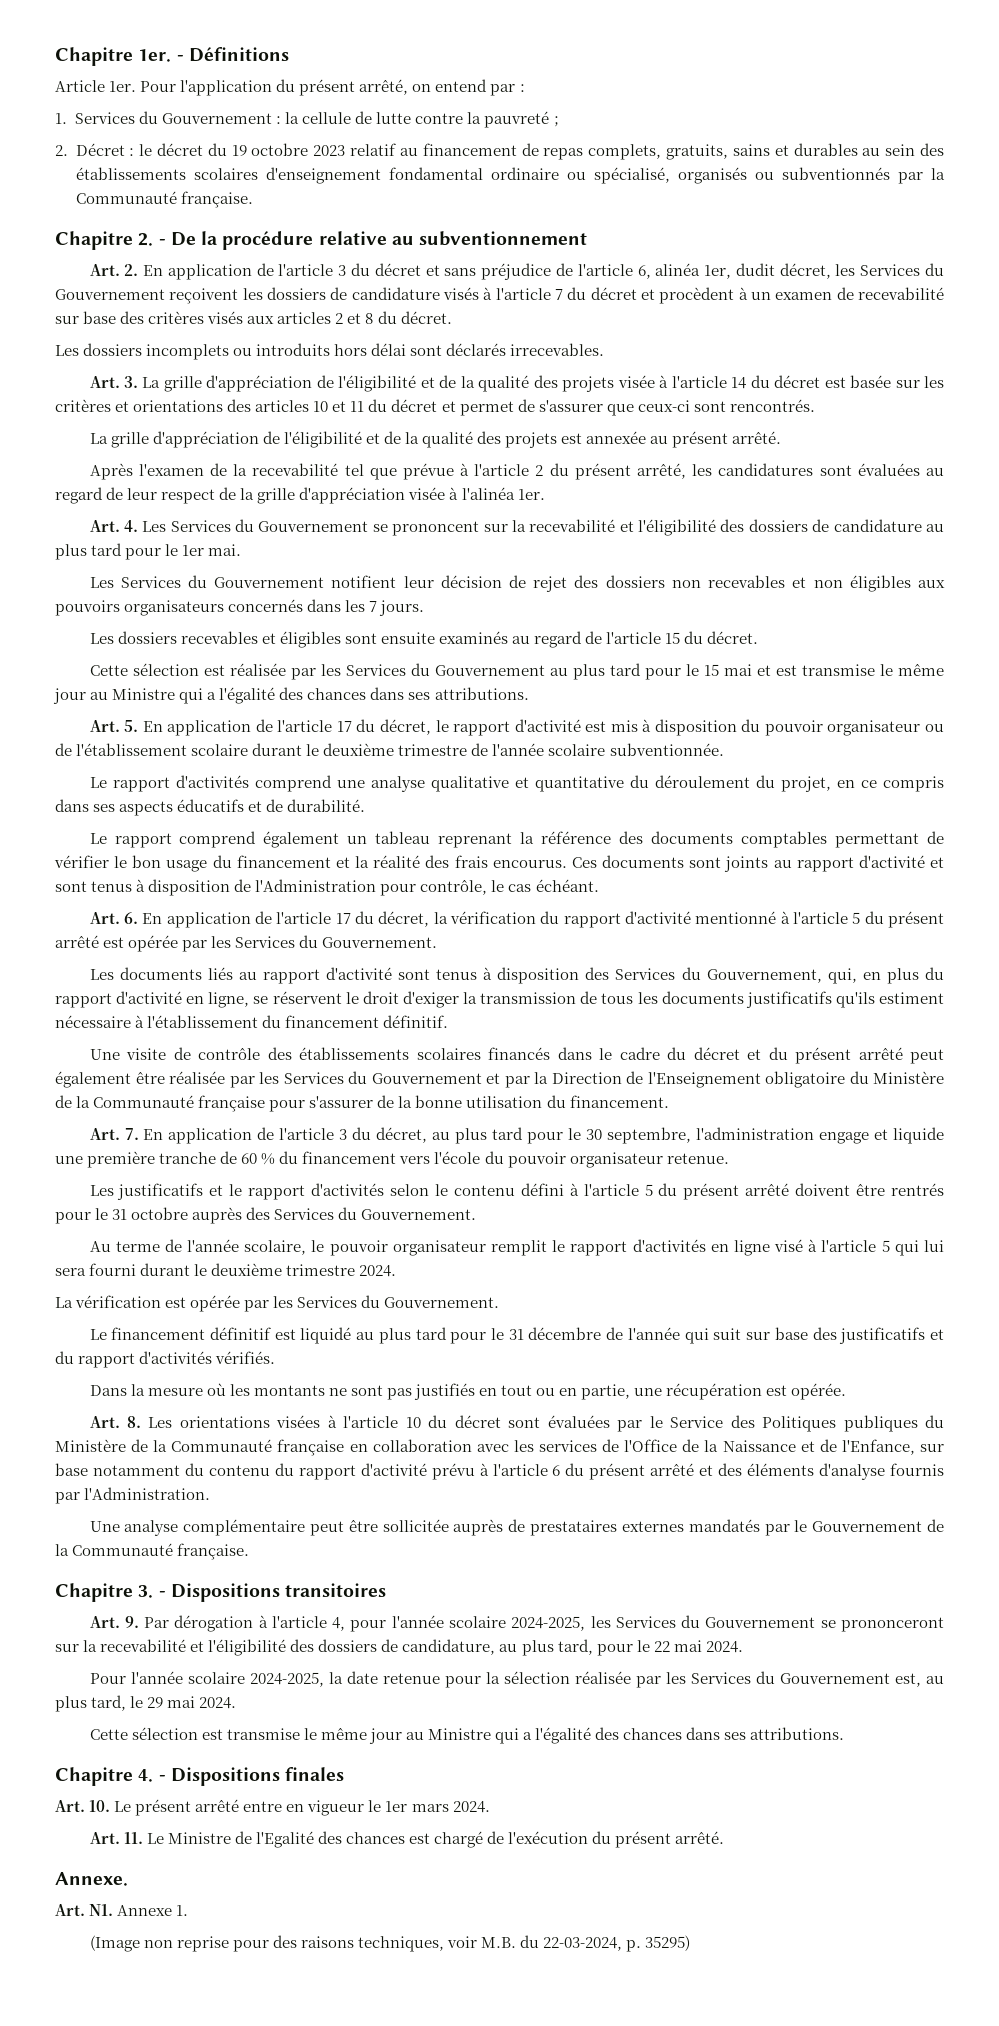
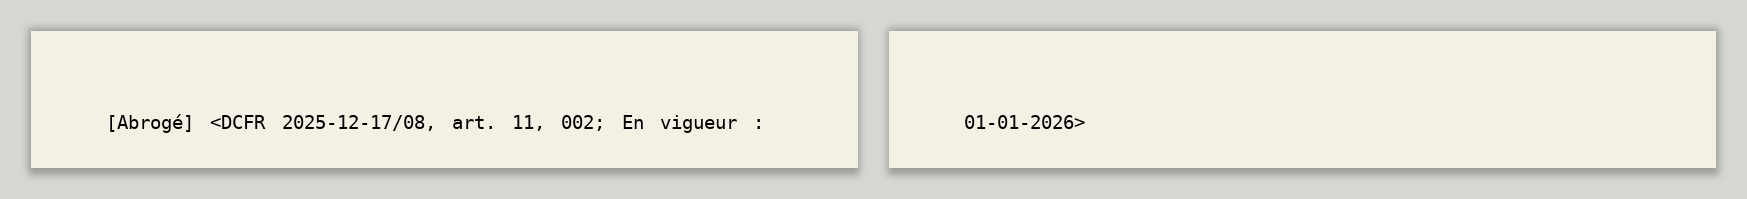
- Chapitre 1er. - Définitions
- Article 1er. Pour l'application du présent arrêté, on entend par :
- 1. Services du Gouvernement : la cellule de lutte contre la pauvreté ;
- 2. Décret : le décret du 19 octobre 2023 relatif au financement de repas complets, gratuits, sains et durables au sein des établissements scolaires d'enseignement fondamental ordinaire ou spécialisé, organisés ou subventionnés par la Communauté française.
- Chapitre 2. - De la procédure relative au subventionnement
- Art. 2. En application de l'article 3 du décret et sans préjudice de l'article 6, alinéa 1er, dudit décret, les Services du Gouvernement reçoivent les dossiers de candidature visés à l'article 7 du décret et procèdent à un examen de recevabilité sur base des critères visés aux articles 2 et 8 du décret.
- Les dossiers incomplets ou introduits hors délai sont déclarés irrecevables.
- Art. 3. La grille d'appréciation de l'éligibilité et de la qualité des projets visée à l'article 14 du décret est basée sur les critères et orientations des articles 10 et 11 du décret et permet de s'assurer que ceux-ci sont rencontrés.
- La grille d'appréciation de l'éligibilité et de la qualité des projets est annexée au présent arrêté.
- Après l'examen de la recevabilité tel que prévue à l'article 2 du présent arrêté, les candidatures sont évaluées au regard de leur respect de la grille d'appréciation visée à l'alinéa 1er.
- Art. 4. Les Services du Gouvernement se prononcent sur la recevabilité et l'éligibilité des dossiers de candidature au plus tard pour le 1er mai.
- Les Services du Gouvernement notifient leur décision de rejet des dossiers non recevables et non éligibles aux pouvoirs organisateurs concernés dans les 7 jours.
- Les dossiers recevables et éligibles sont ensuite examinés au regard de l'article 15 du décret.
- Cette sélection est réalisée par les Services du Gouvernement au plus tard pour le 15 mai et est transmise le même jour au Ministre qui a l'égalité des chances dans ses attributions.
- Art. 5. En application de l'article 17 du décret, le rapport d'activité est mis à disposition du pouvoir organisateur ou de l'établissement scolaire durant le deuxième trimestre de l'année scolaire subventionnée.
- Le rapport d'activités comprend une analyse qualitative et quantitative du déroulement du projet, en ce compris dans ses aspects éducatifs et de durabilité.
- Le rapport comprend également un tableau reprenant la référence des documents comptables permettant de vérifier le bon usage du financement et la réalité des frais encourus. Ces documents sont joints au rapport d'activité et sont tenus à disposition de l'Administration pour contrôle, le cas échéant.
- Art. 6. En application de l'article 17 du décret, la vérification du rapport d'activité mentionné à l'article 5 du présent arrêté est opérée par les Services du Gouvernement.
- Les documents liés au rapport d'activité sont tenus à disposition des Services du Gouvernement, qui, en plus du rapport d'activité en ligne, se réservent le droit d'exiger la transmission de tous les documents justificatifs qu'ils estiment nécessaire à l'établissement du financement définitif.
- Une visite de contrôle des établissements scolaires financés dans le cadre du décret et du présent arrêté peut également être réalisée par les Services du Gouvernement et par la Direction de l'Enseignement obligatoire du Ministère de la Communauté française pour s'assurer de la bonne utilisation du financement.
- Art. 7. En application de l'article 3 du décret, au plus tard pour le 30 septembre, l'administration engage et liquide une première tranche de 60 % du financement vers l'école du pouvoir organisateur retenue.
- Les justificatifs et le rapport d'activités selon le contenu défini à l'article 5 du présent arrêté doivent être rentrés pour le 31 octobre auprès des Services du Gouvernement.
- Au terme de l'année scolaire, le pouvoir organisateur remplit le rapport d'activités en ligne visé à l'article 5 qui lui sera fourni durant le deuxième trimestre 2024.
- La vérification est opérée par les Services du Gouvernement.
- Le financement définitif est liquidé au plus tard pour le 31 décembre de l'année qui suit sur base des justificatifs et du rapport d'activités vérifiés.
- Dans la mesure où les montants ne sont pas justifiés en tout ou en partie, une récupération est opérée.
- Art. 8. Les orientations visées à l'article 10 du décret sont évaluées par le Service des Politiques publiques du Ministère de la Communauté française en collaboration avec les services de l'Office de la Naissance et de l'Enfance, sur base notamment du contenu du rapport d'activité prévu à l'article 6 du présent arrêté et des éléments d'analyse fournis par l'Administration.
- Une analyse complémentaire peut être sollicitée auprès de prestataires externes mandatés par le Gouvernement de la Communauté française.
- Chapitre 3. - Dispositions transitoires
- Art. 9. Par dérogation à l'article 4, pour l'année scolaire 2024-2025, les Services du Gouvernement se prononceront sur la recevabilité et l'éligibilité des dossiers de candidature, au plus tard, pour le 22 mai 2024.
- Pour l'année scolaire 2024-2025, la date retenue pour la sélection réalisée par les Services du Gouvernement est, au plus tard, le 29 mai 2024.
- Cette sélection est transmise le même jour au Ministre qui a l'égalité des chances dans ses attributions.
- Chapitre 4. - Dispositions finales
- Art. 10. Le présent arrêté entre en vigueur le 1er mars 2024.
- Art. 11. Le Ministre de l'Egalité des chances est chargé de l'exécution du présent arrêté.
- Annexe.
- Art. N1. Annexe 1.
- (Image non reprise pour des raisons techniques, voir M.B. du 22-03-2024, p. 35295)
+ [Abrogé] <DCFR 2025-12-17/08, art. 11, 002; En vigueur : 01-01-2026>

